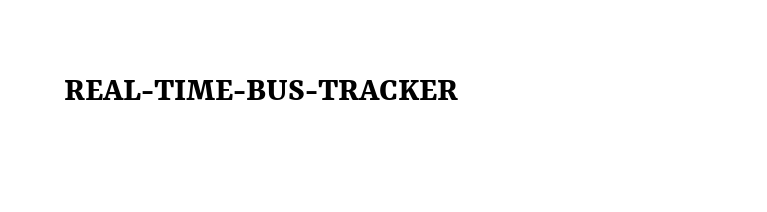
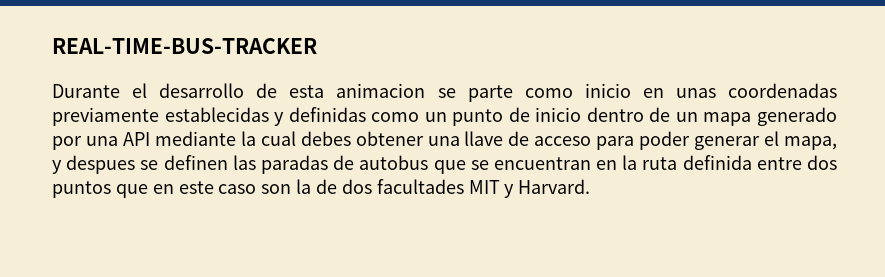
+ Durante el desarrollo de esta animacion se parte como inicio en unas coordenadas previamente establecidas y definidas como un punto de inicio dentro de un mapa generado por una API mediante la cual debes obtener una llave de acceso para poder generar el mapa, y despues se definen las paradas de autobus que se encuentran en la ruta definida entre dos puntos que en este caso son la de dos facultades MIT y Harvard.

